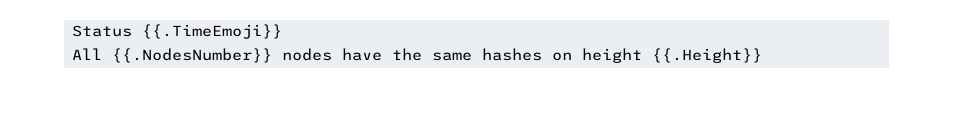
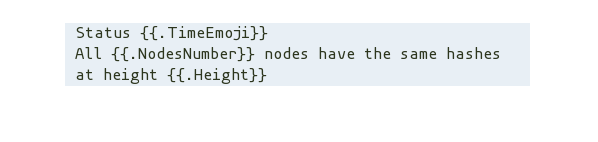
- All {{.NodesNumber}} nodes have the same hashes on height {{.Height}}
+ All {{.NodesNumber}} nodes have the same hashes at height {{.Height}}

